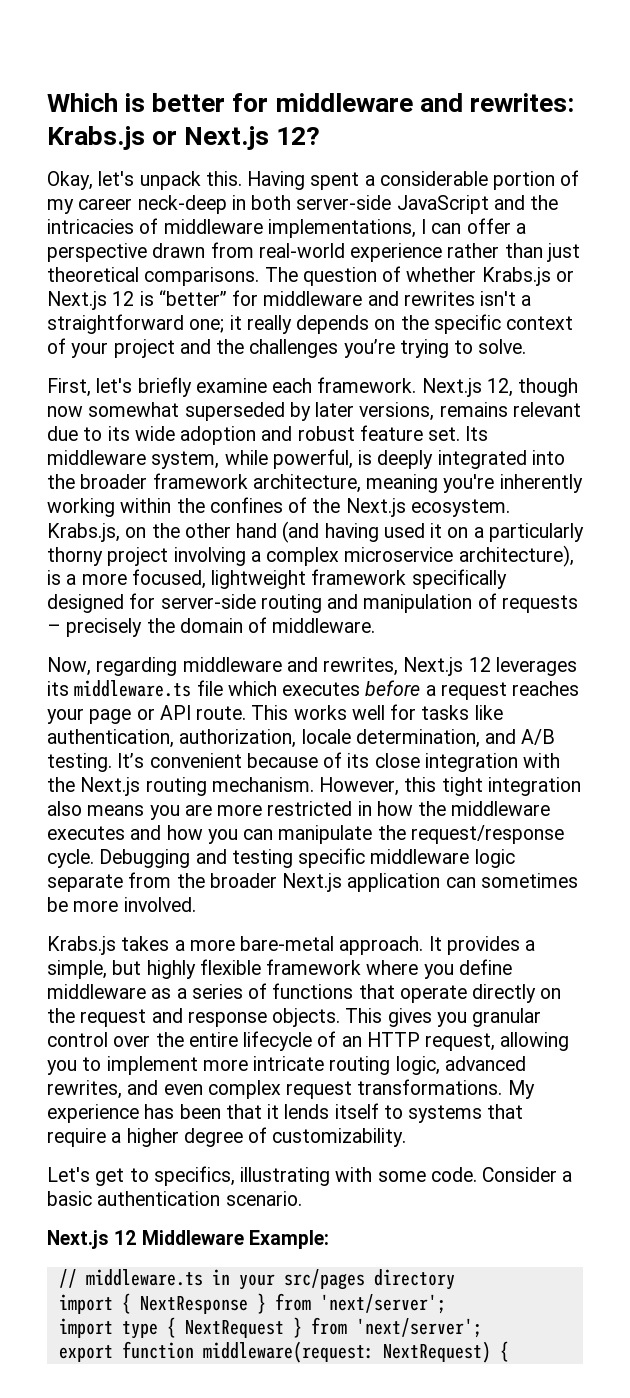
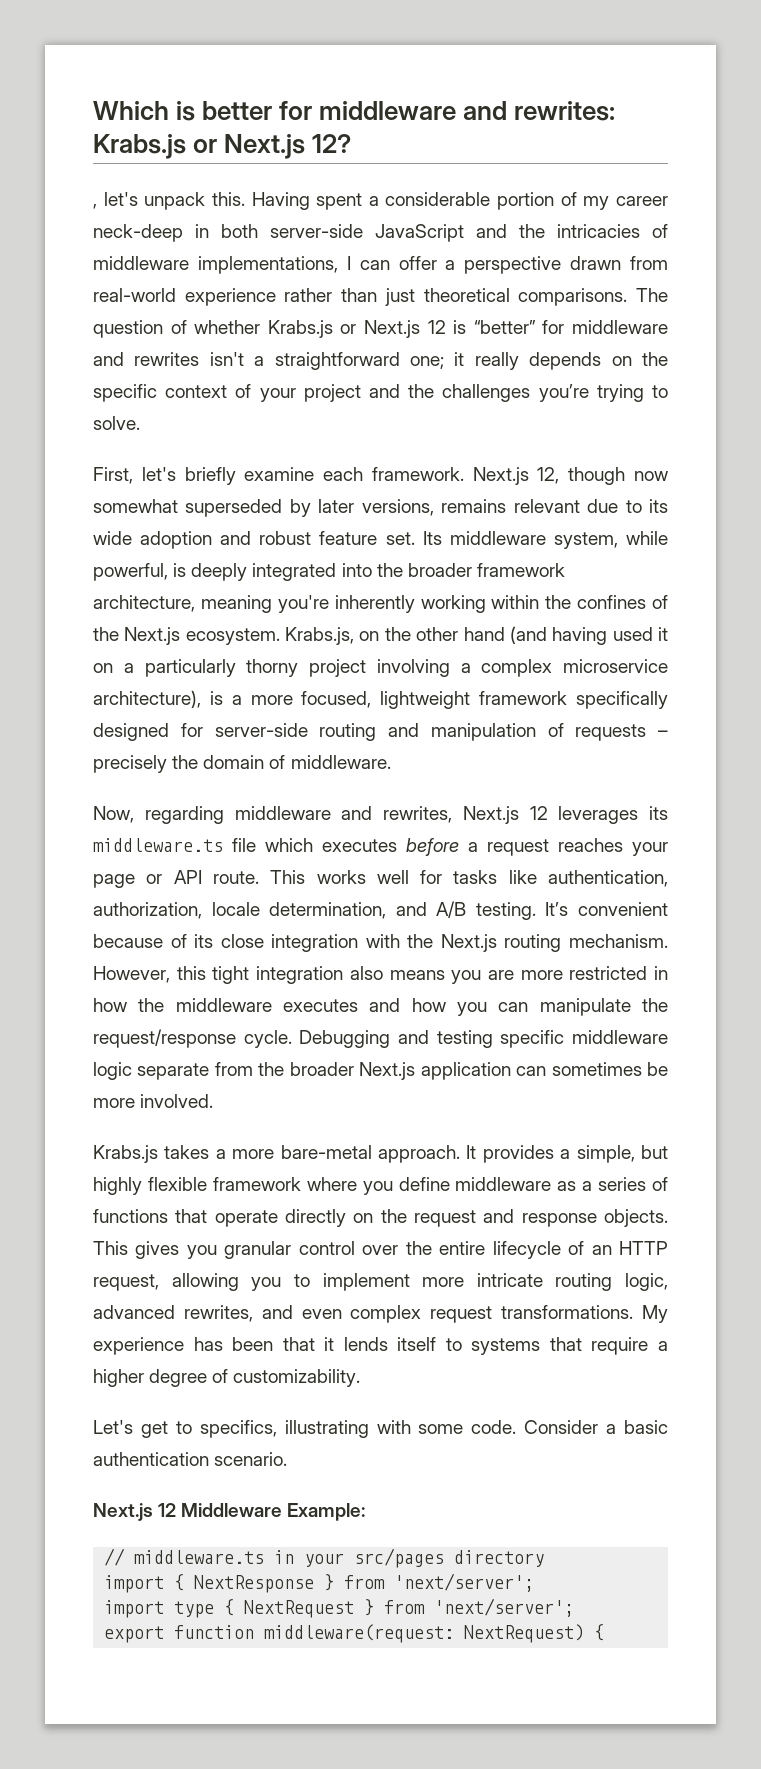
- Okay, let's unpack this.
+ , let's unpack this.

